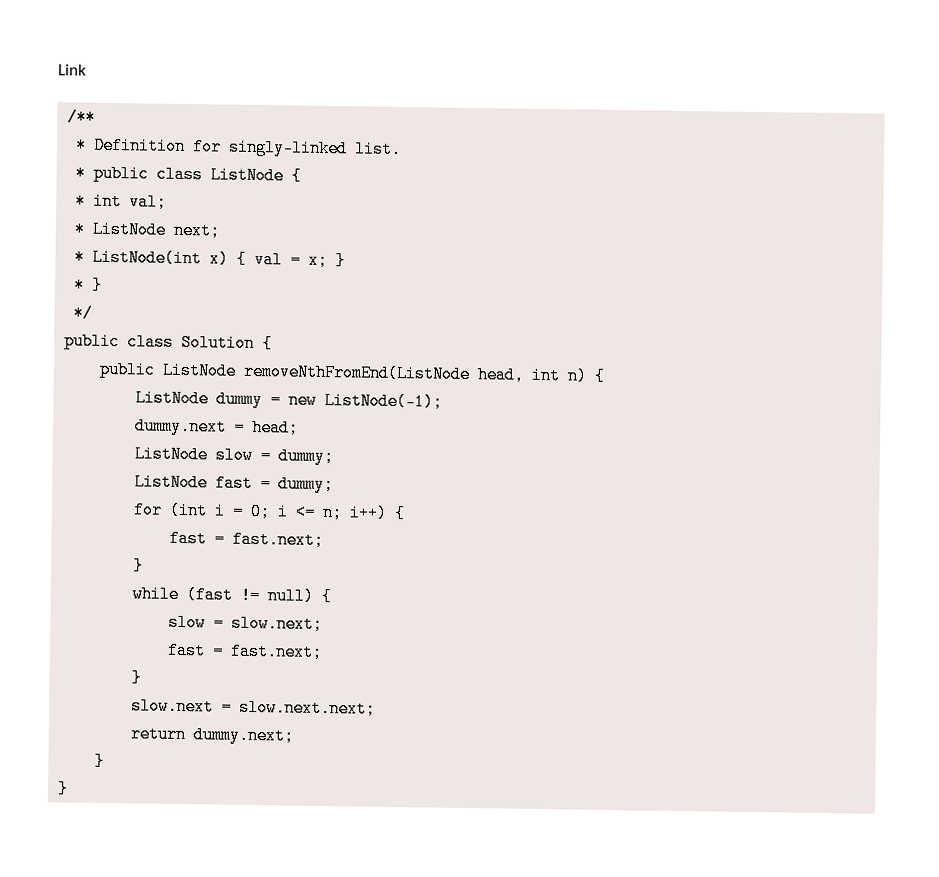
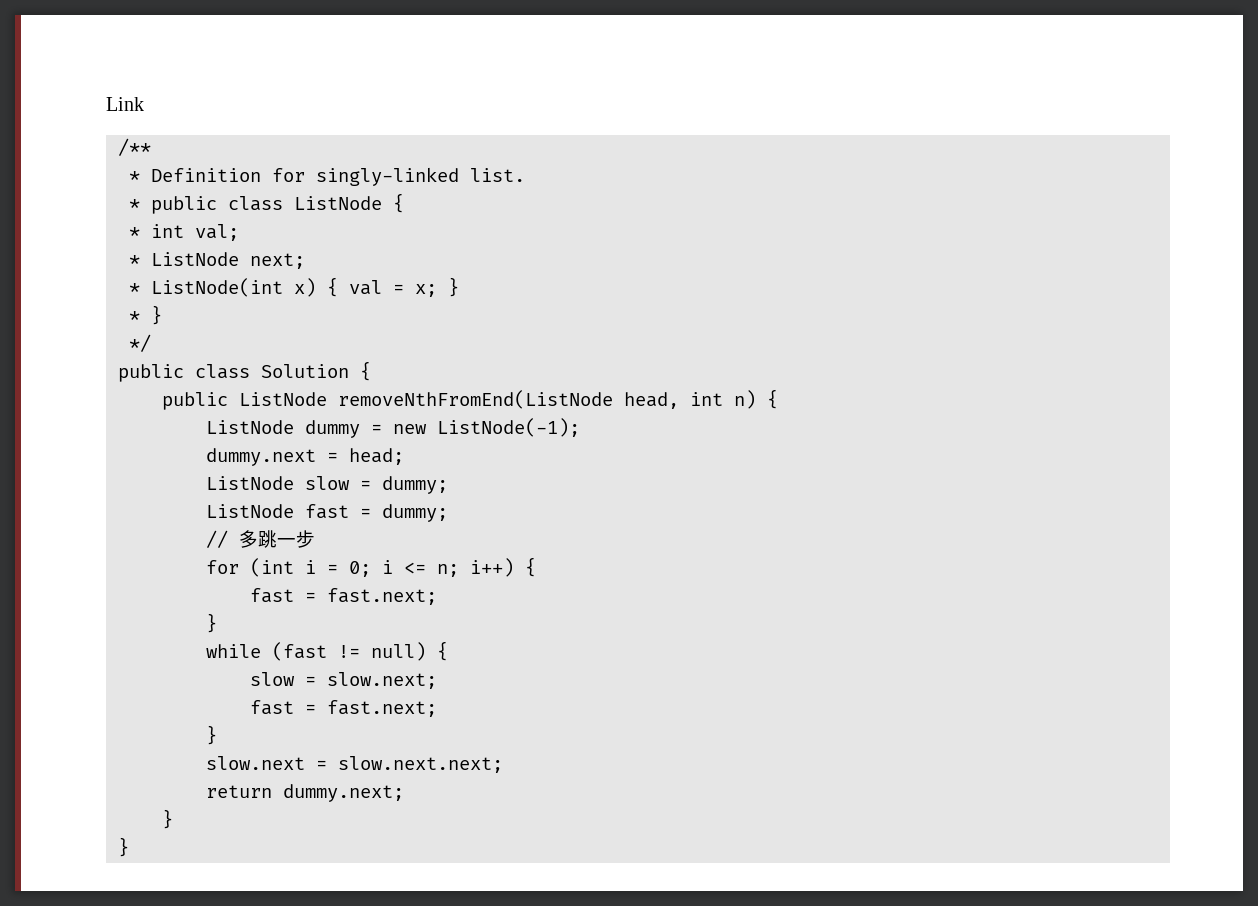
+ // 多跳一步

